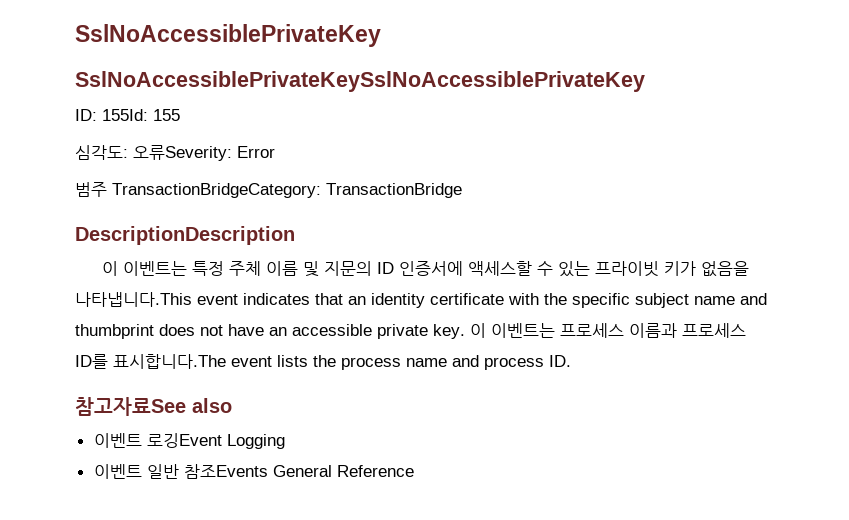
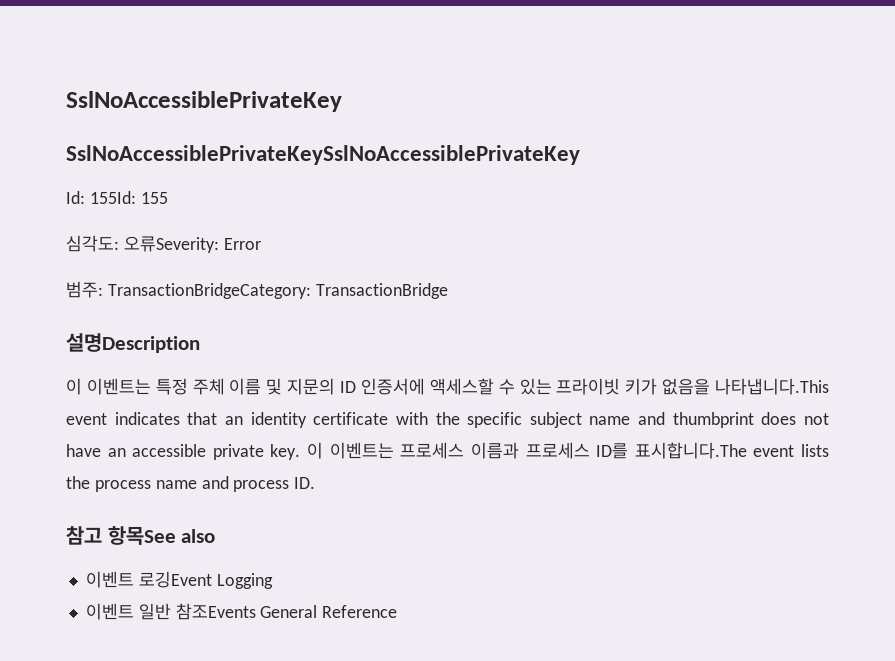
- ID: 155Id: 155
+ Id: 155Id: 155
- 범주 TransactionBridgeCategory: TransactionBridge
+ 범주: TransactionBridgeCategory: TransactionBridge
- DescriptionDescription
+ 설명Description
- 참고자료See also
+ 참고 항목See also

